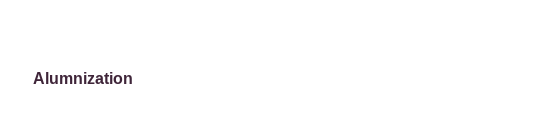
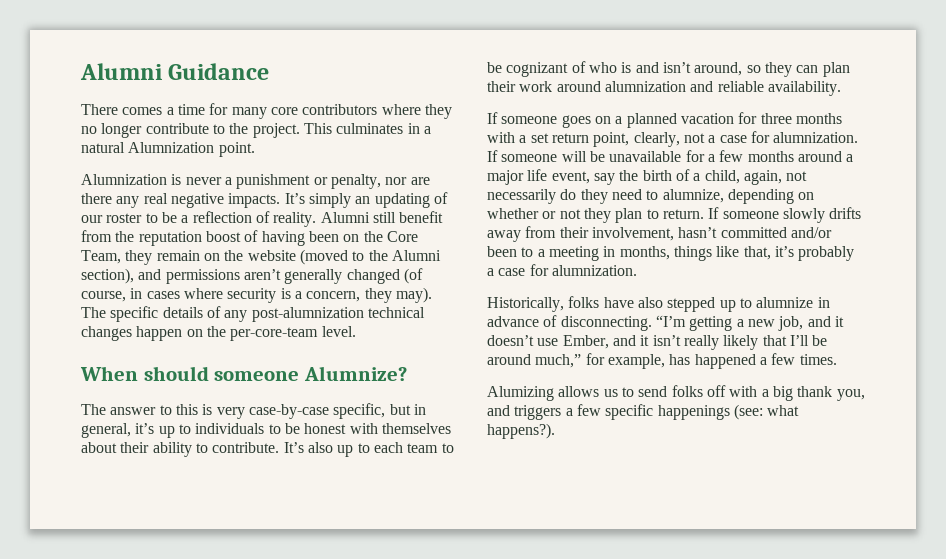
- Alumnization
+ Alumni Guidance
+ There comes a time for many core contributors where they no longer contribute to the project. This culminates in a natural Alumnization point.
+ Alumnization is never a punishment or penalty, nor are there any real negative impacts. It’s simply an updating of our roster to be a reflection of reality. Alumni still benefit from the reputation boost of having been on the Core Team, they remain on the website (moved to the Alumni section), and permissions aren’t generally changed (of course, in cases where security is a concern, they may). The specific details of any post-alumnization technical changes happen on the per-core-team level.
+ When should someone Alumnize?
+ The answer to this is very case-by-case specific, but in general, it’s up to individuals to be honest with themselves about their ability to contribute. It’s also up to each team to be cognizant of who is and isn’t around, so they can plan their work around alumnization and reliable availability.
+ If someone goes on a planned vacation for three months with a set return point, clearly, not a case for alumnization. If someone will be unavailable for a few months around a major life event, say the birth of a child, again, not necessarily do they need to alumnize, depending on whether or not they plan to return. If someone slowly drifts away from their involvement, hasn’t committed and/or been to a meeting in months, things like that, it’s probably a case for alumnization.
+ Historically, folks have also stepped up to alumnize in advance of disconnecting. “I’m getting a new job, and it doesn’t use Ember, and it isn’t really likely that I’ll be around much,” for example, has happened a few times.
+ Alumizing allows us to send folks off with a big thank you, and triggers a few specific happenings (see: what happens?).

